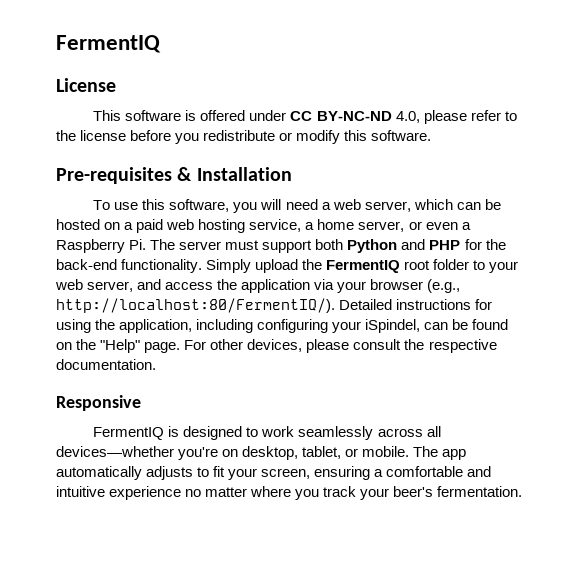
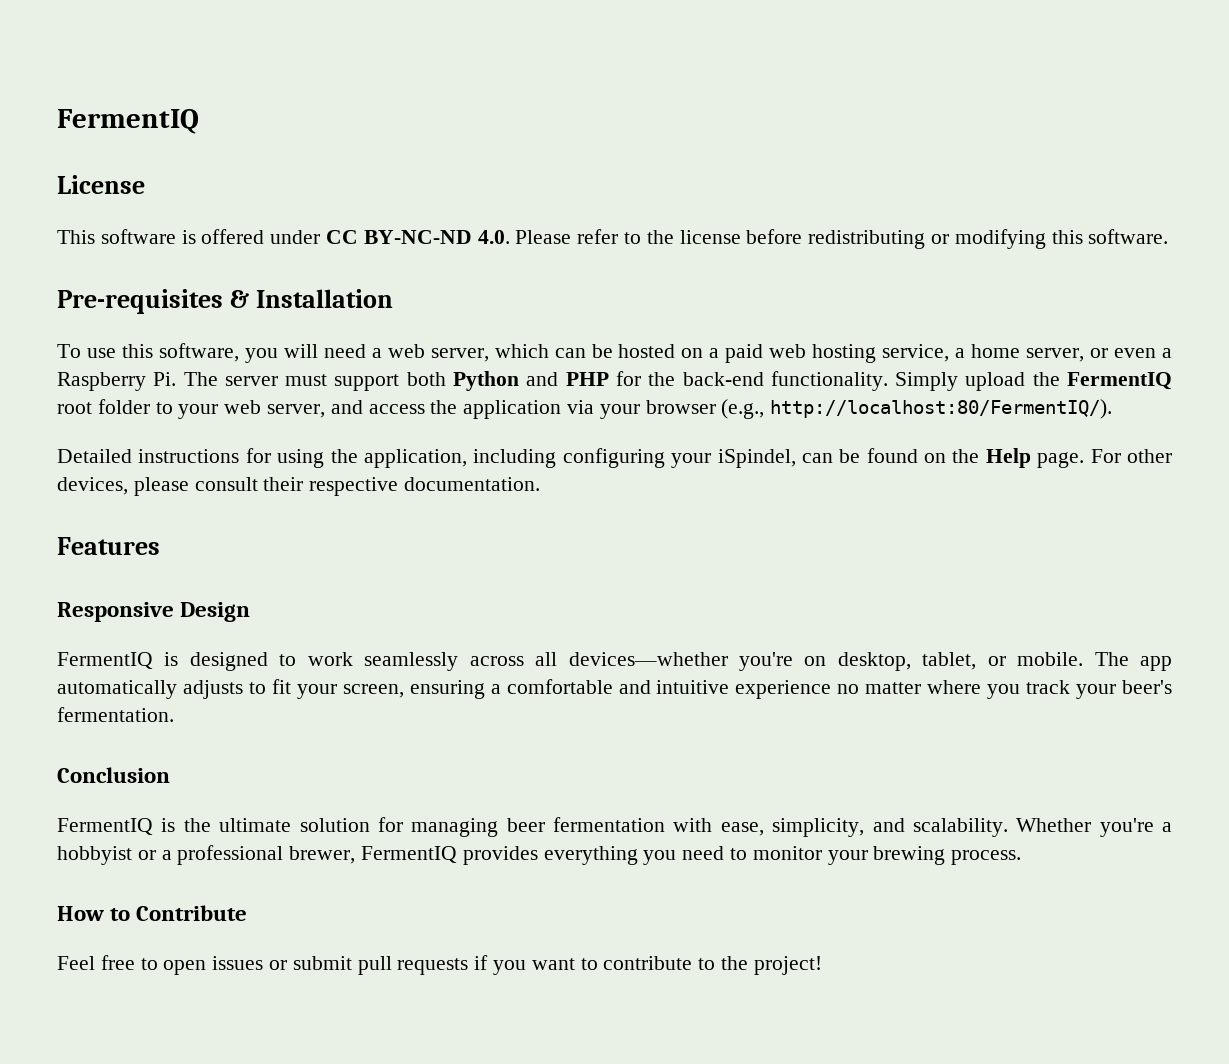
- This software is offered under CC BY-NC-ND 4.0, please refer to the license before you redistribute or modify this software.
+ This software is offered under CC BY-NC-ND 4.0. Please refer to the license before redistributing or modifying this software.
- Simply upload the FermentIQ root folder to your web server, and access the application via your browser (e.g., http://localhost:80/FermentIQ/). Detailed instructions for using the application, including configuring your iSpindel, can be found on the "Help" page.
+ Simply upload the FermentIQ root folder to your web server, and access the application via your browser (e.g., http://localhost:80/FermentIQ/).
+ Detailed instructions for using the application, including configuring your iSpindel, can be found on the Help page.
- For other devices, please consult the respective documentation.
+ For other devices, please consult their respective documentation.
+ Features
- Responsive
+ Responsive Design
+ Conclusion
+ FermentIQ is the ultimate solution for managing beer fermentation with ease, simplicity, and scalability. Whether you're a hobbyist or a professional brewer, FermentIQ provides everything you need to monitor your brewing process.
+ How to Contribute
+ Feel free to open issues or submit pull requests if you want to contribute to the project!

